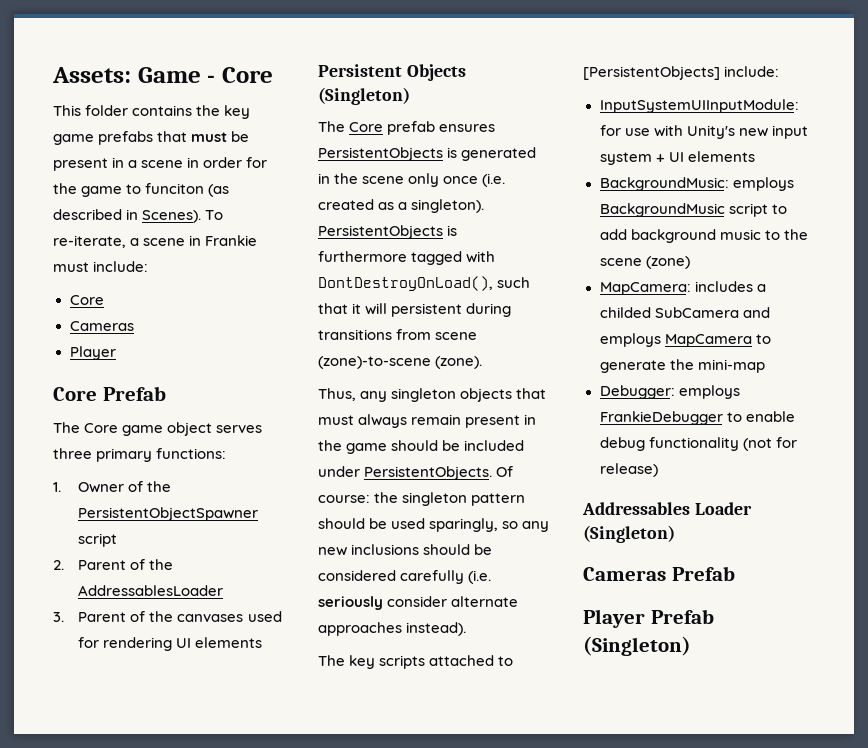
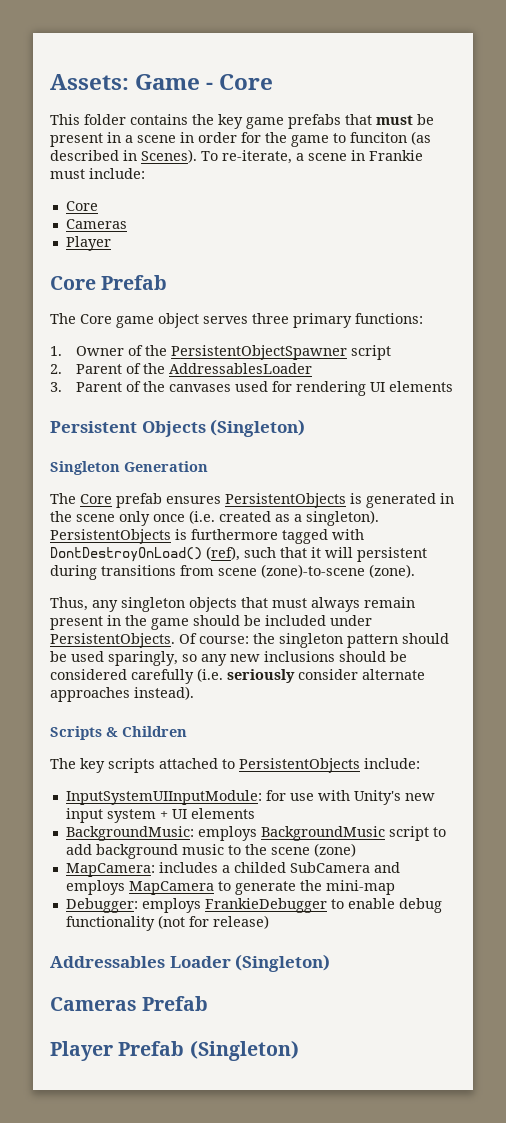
+ Singleton Generation
- PersistentObjects is furthermore tagged with DontDestroyOnLoad(), such that it will persistent during transitions from scene (zone)-to-scene (zone).
+ PersistentObjects is furthermore tagged with DontDestroyOnLoad() (ref), such that it will persistent during transitions from scene (zone)-to-scene (zone).
+ Scripts & Children
- The key scripts attached to [PersistentObjects] include:
+ The key scripts attached to PersistentObjects include:

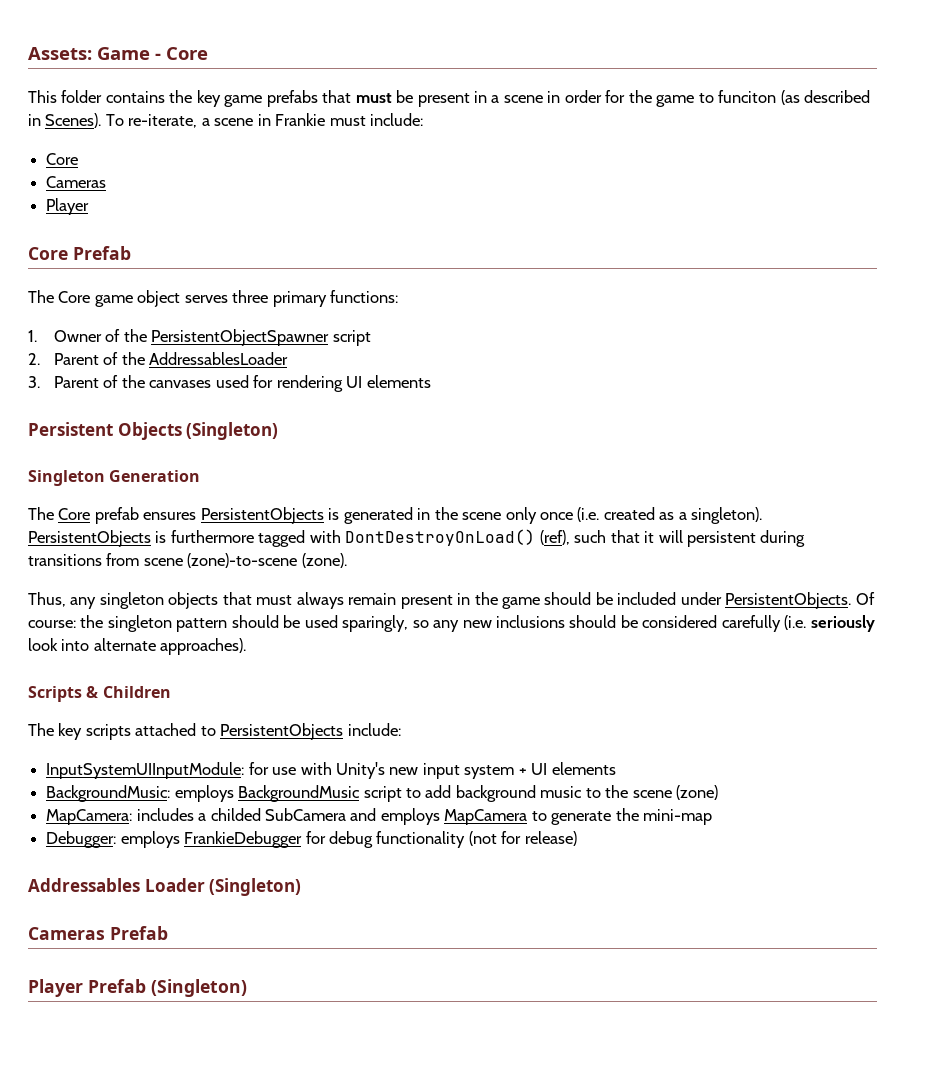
- Of course: the singleton pattern should be used sparingly, so any new inclusions should be considered carefully (i.e. seriously consider alternate approaches instead).
+ Of course: the singleton pattern should be used sparingly, so any new inclusions should be considered carefully (i.e. seriously look into alternate approaches).
- Debugger: employs FrankieDebugger to enable debug functionality (not for release)
+ Debugger: employs FrankieDebugger for debug functionality (not for release)

